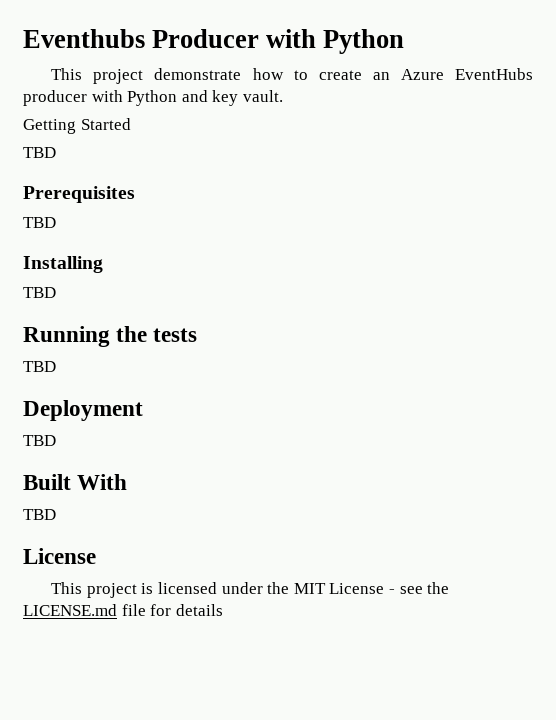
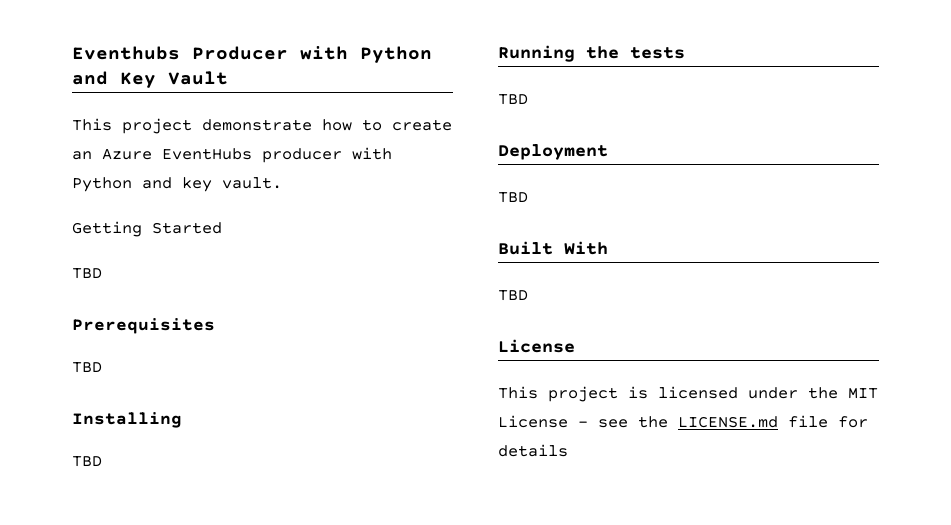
- Eventhubs Producer with Python
+ Eventhubs Producer with Python and Key Vault

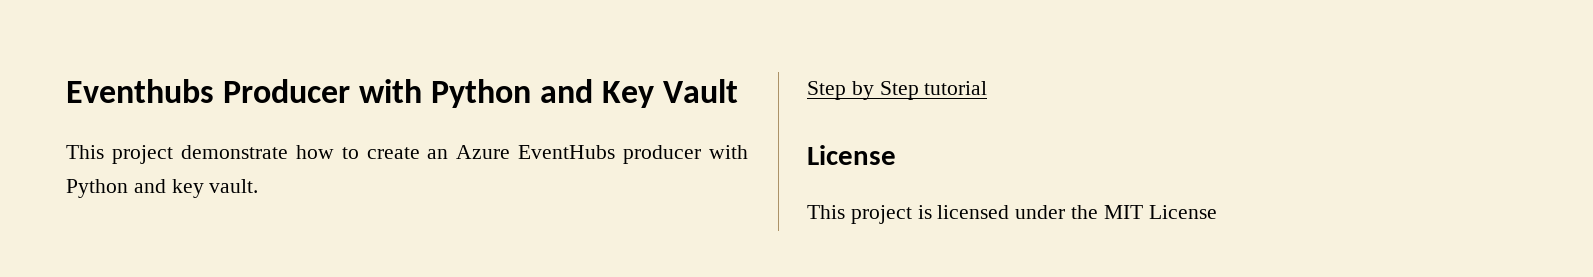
- Getting Started
- TBD
- Prerequisites
- TBD
- Installing
- TBD
- Running the tests
- TBD
- Deployment
- TBD
- Built With
- TBD
+ Step by Step tutorial
- This project is licensed under the MIT License - see the LICENSE.md file for details
+ This project is licensed under the MIT License

